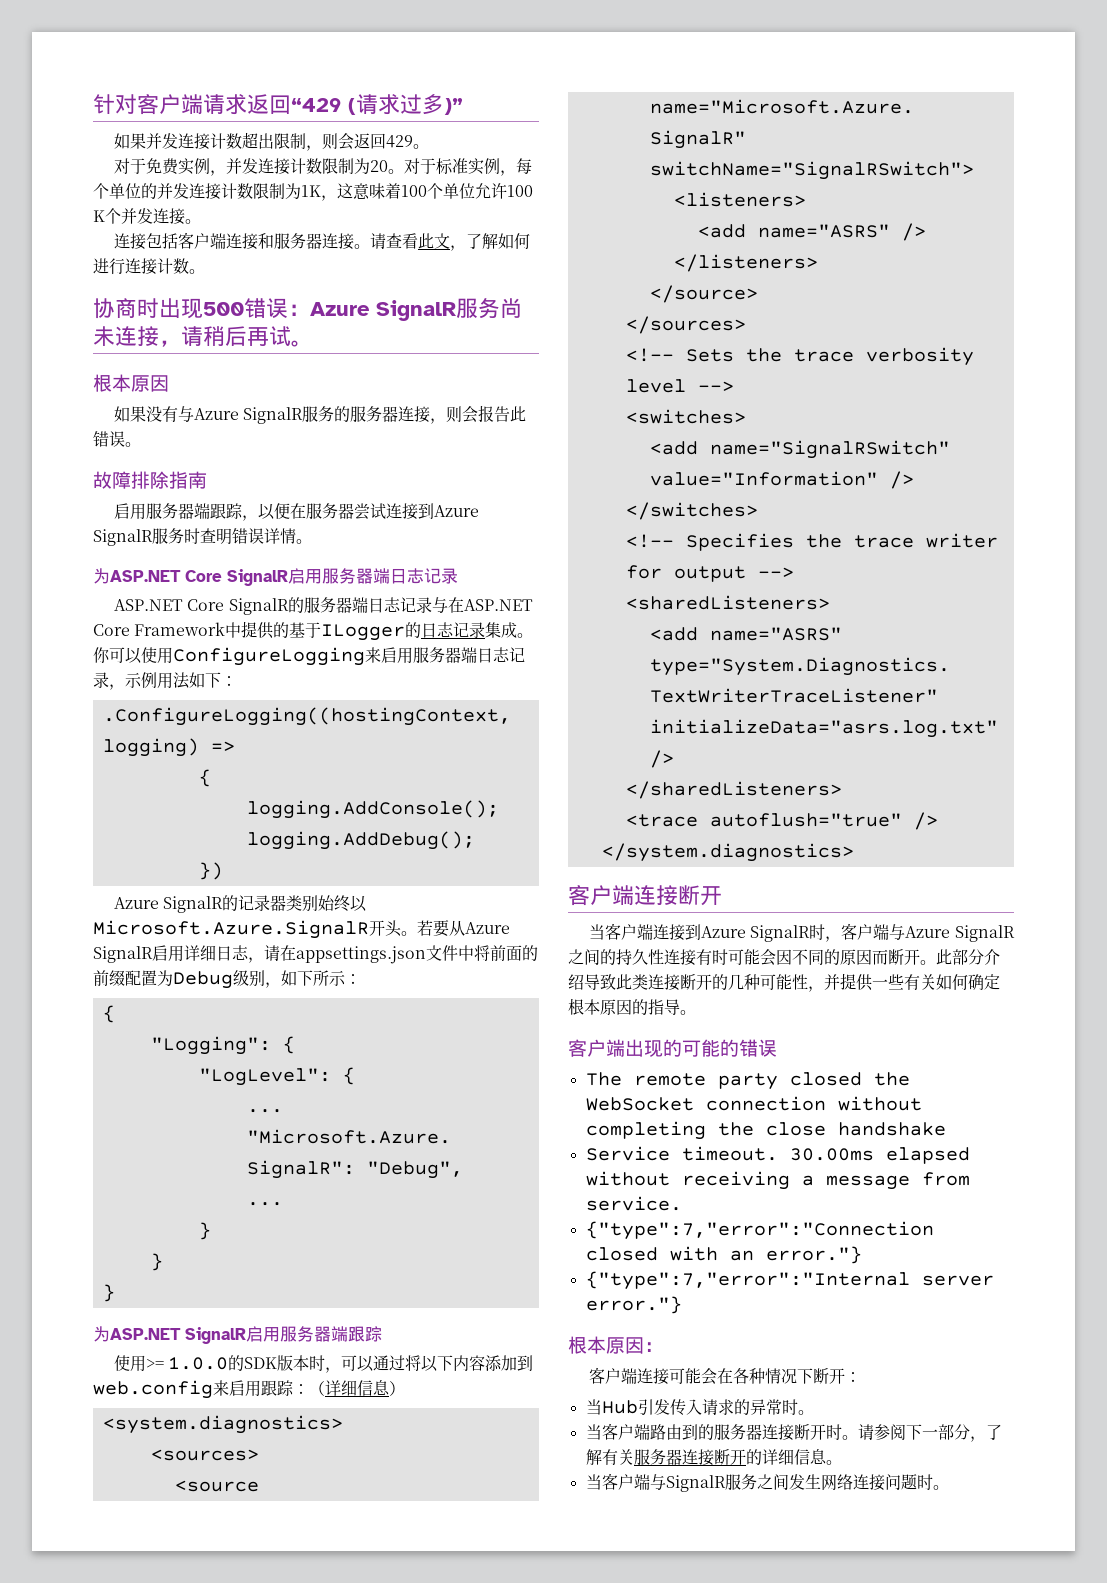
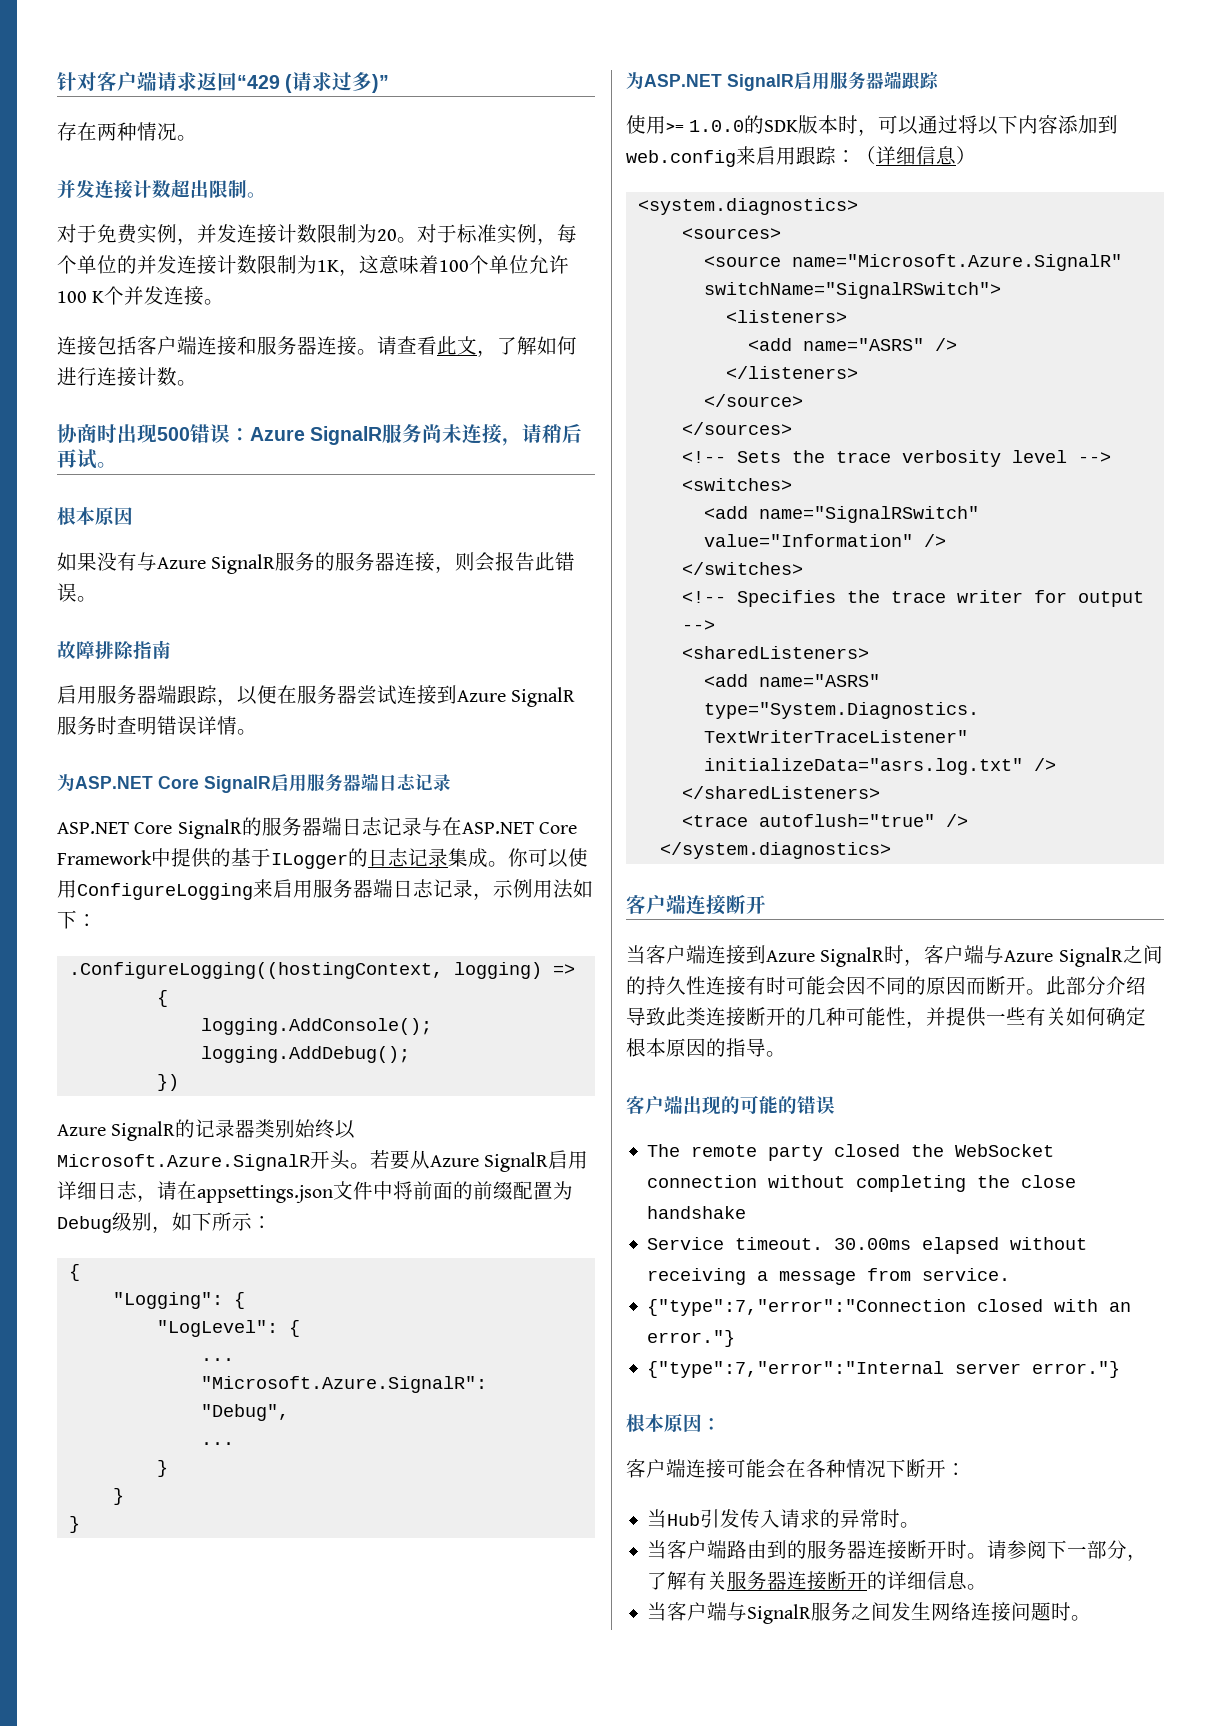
- 如果并发连接计数超出限制，则会返回429。
+ 存在两种情况。
+ 并发连接计数超出限制。

